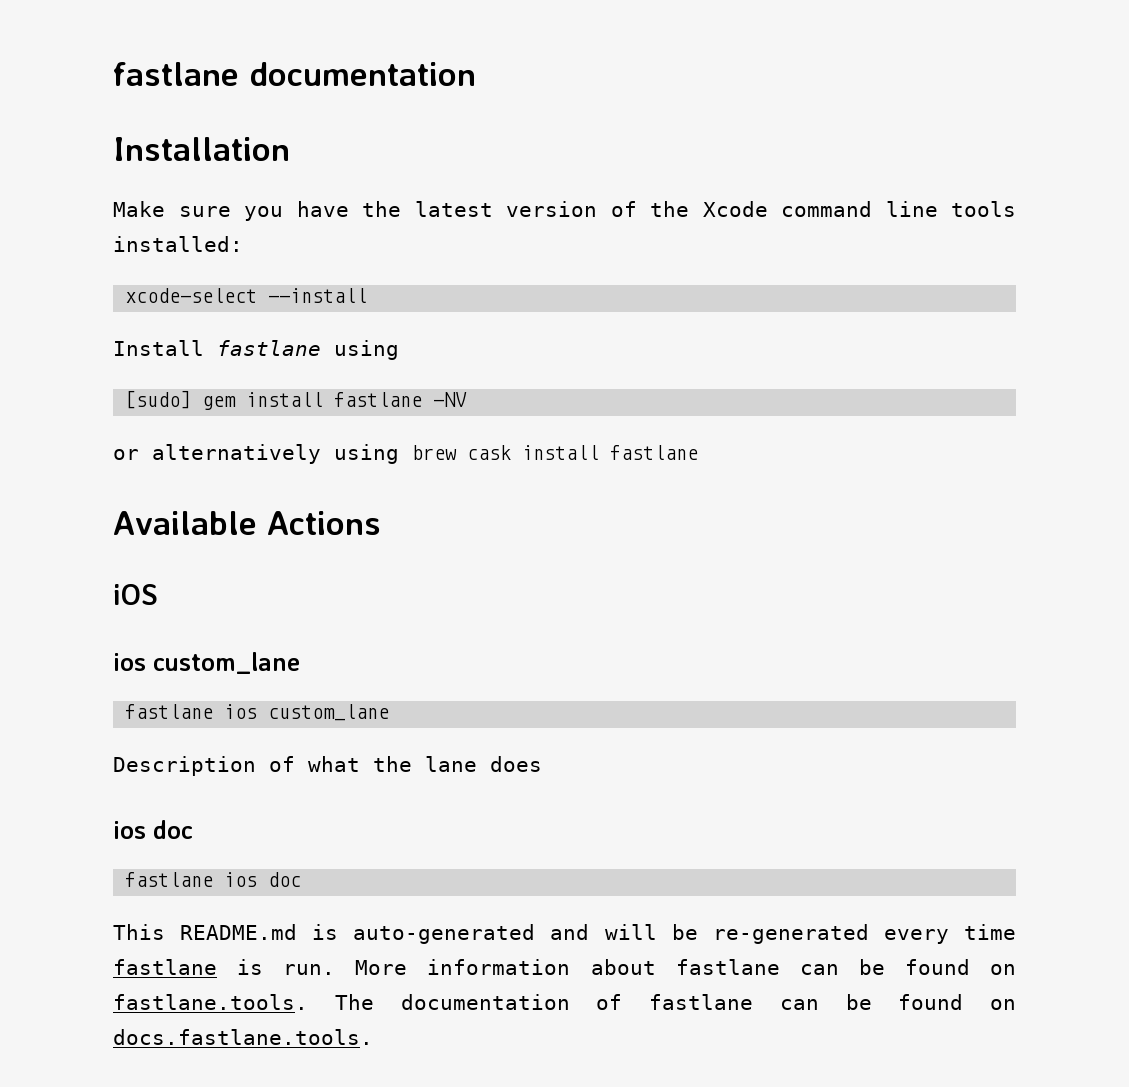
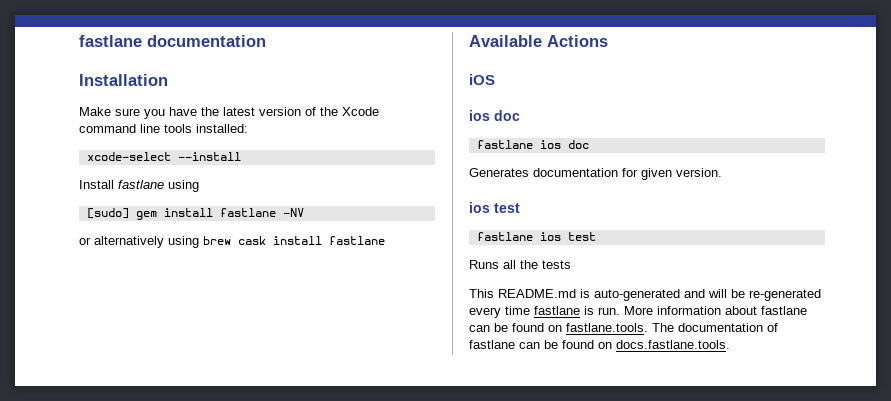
  iOS
- ios custom_lane
- fastlane ios custom_lane
- Description of what the lane does
+ Generates documentation for given version.
+ ios test
+ fastlane ios test
+ Runs all the tests

